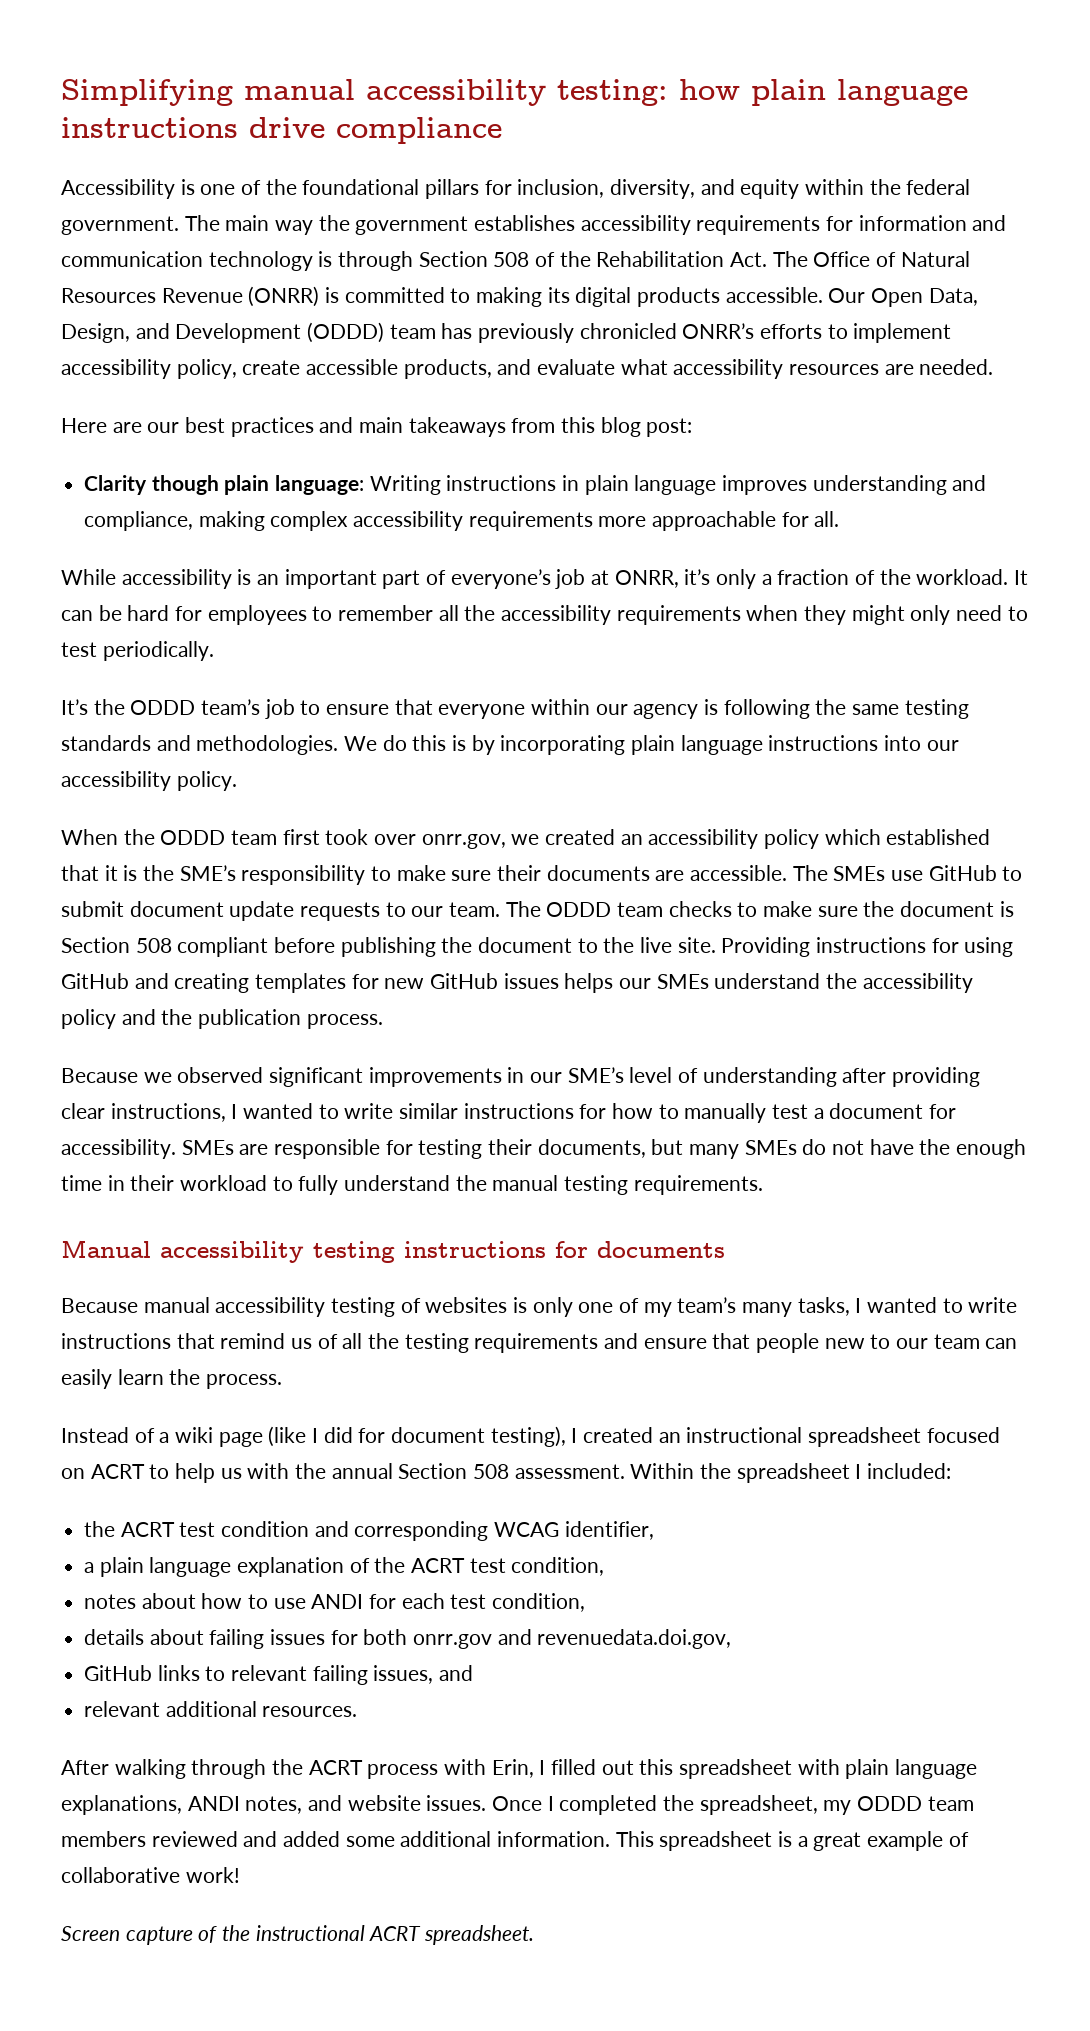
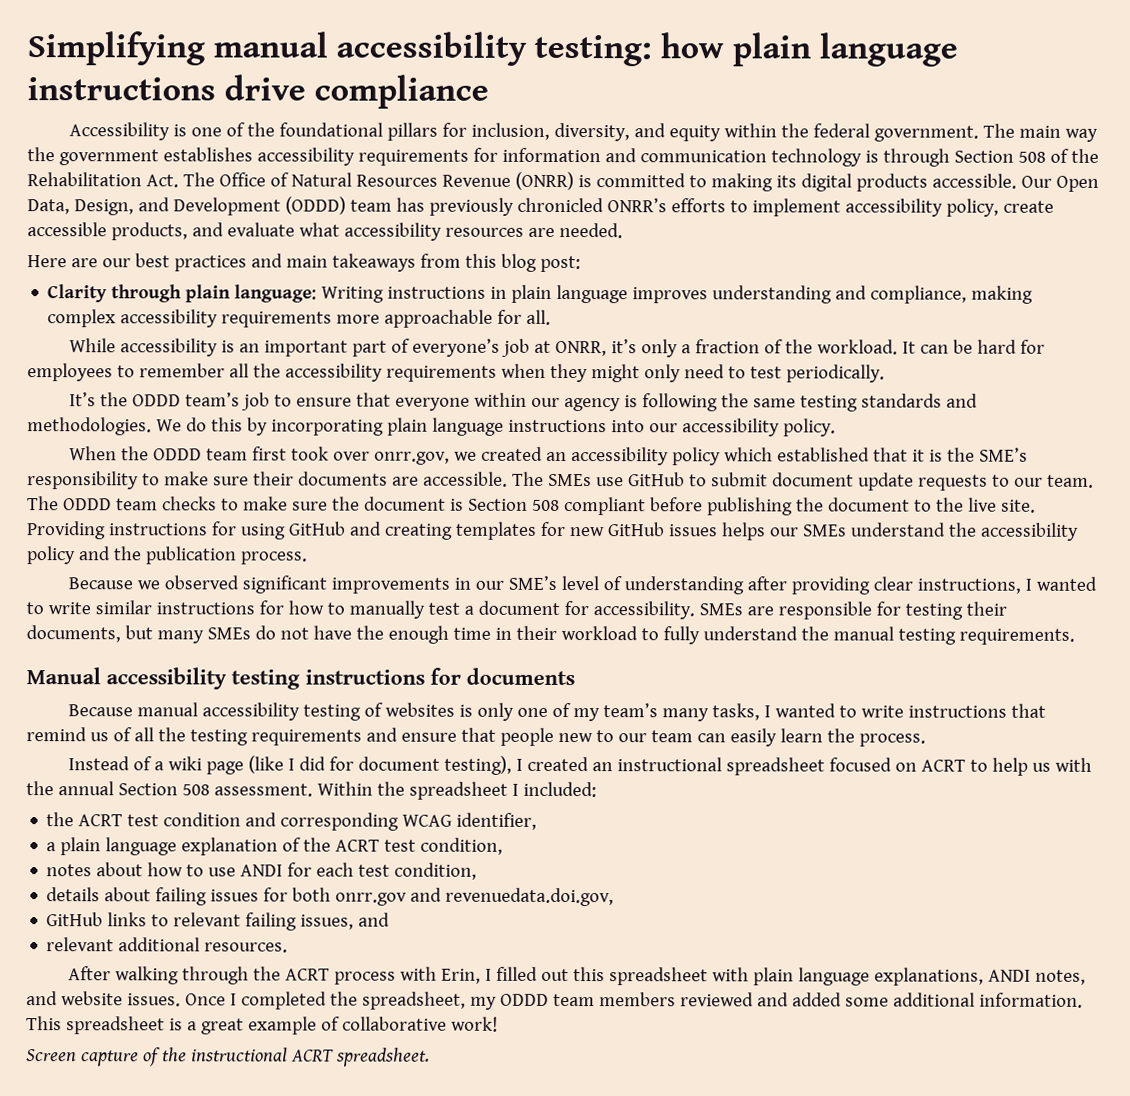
- Clarity though plain language: Writing instructions in plain language improves understanding and compliance, making complex accessibility requirements more approachable for all.
+ Clarity through plain language: Writing instructions in plain language improves understanding and compliance, making complex accessibility requirements more approachable for all.
- We do this is by incorporating plain language instructions into our accessibility policy.
+ We do this by incorporating plain language instructions into our accessibility policy.

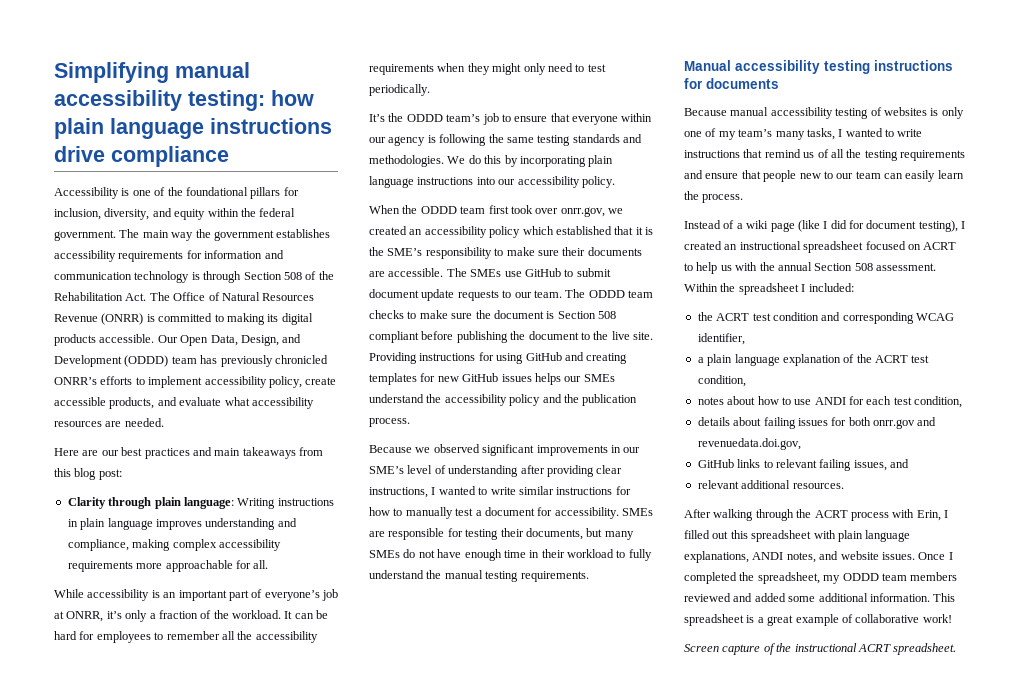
- SMEs are responsible for testing their documents, but many SMEs do not have the enough time in their workload to fully understand the manual testing requirements.
+ SMEs are responsible for testing their documents, but many SMEs do not have enough time in their workload to fully understand the manual testing requirements.

